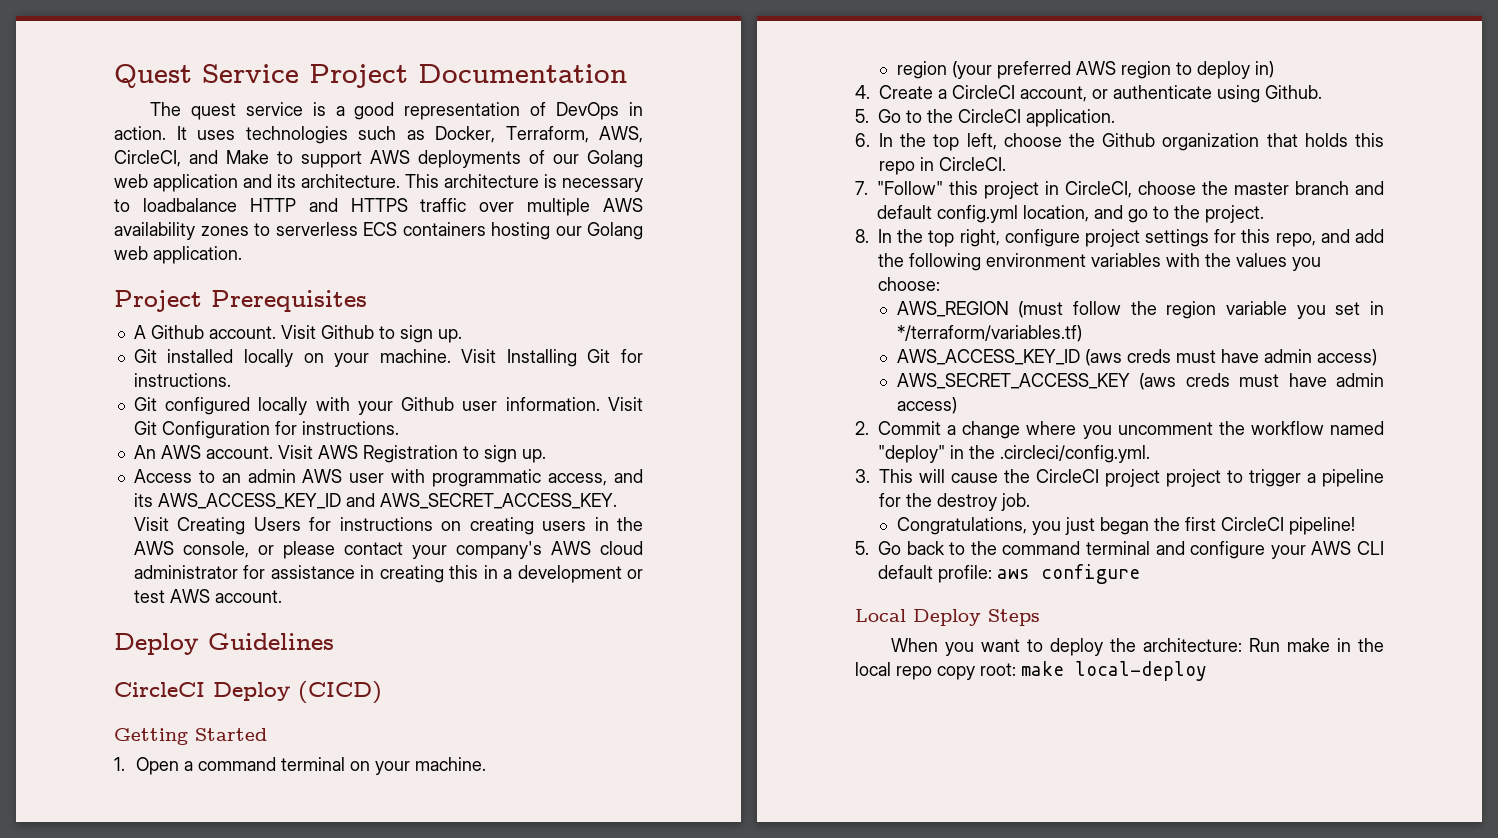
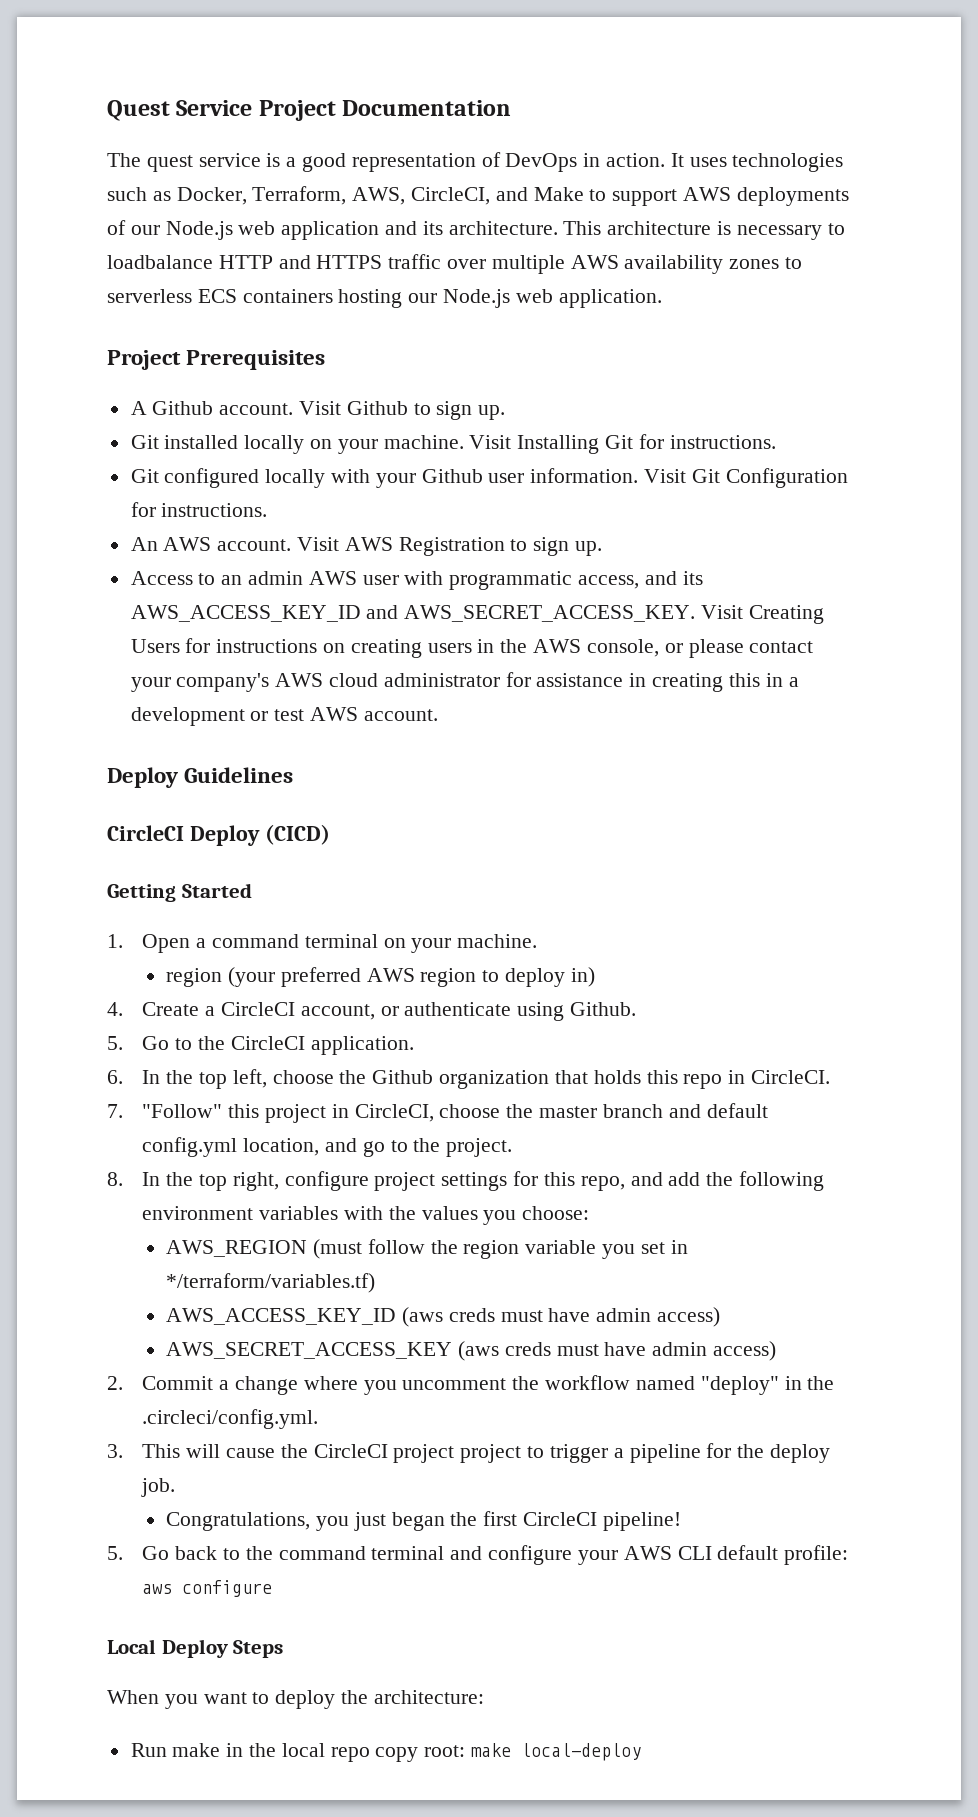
- It uses technologies such as Docker, Terraform, AWS, CircleCI, and Make to support AWS deployments of our Golang web application and its architecture.
+ It uses technologies such as Docker, Terraform, AWS, CircleCI, and Make to support AWS deployments of our Node.js web application and its architecture.
- This architecture is necessary to loadbalance HTTP and HTTPS traffic over multiple AWS availability zones to serverless ECS containers hosting our Golang web application.
+ This architecture is necessary to loadbalance HTTP and HTTPS traffic over multiple AWS availability zones to serverless ECS containers hosting our Node.js web application.
- 3. This will cause the CircleCI project project to trigger a pipeline for the destroy job.
+ 3. This will cause the CircleCI project project to trigger a pipeline for the deploy job.
- When you want to deploy the architecture: Run make in the local repo copy root: make local-deploy
+ When you want to deploy the architecture:
+ Run make in the local repo copy root: make local-deploy

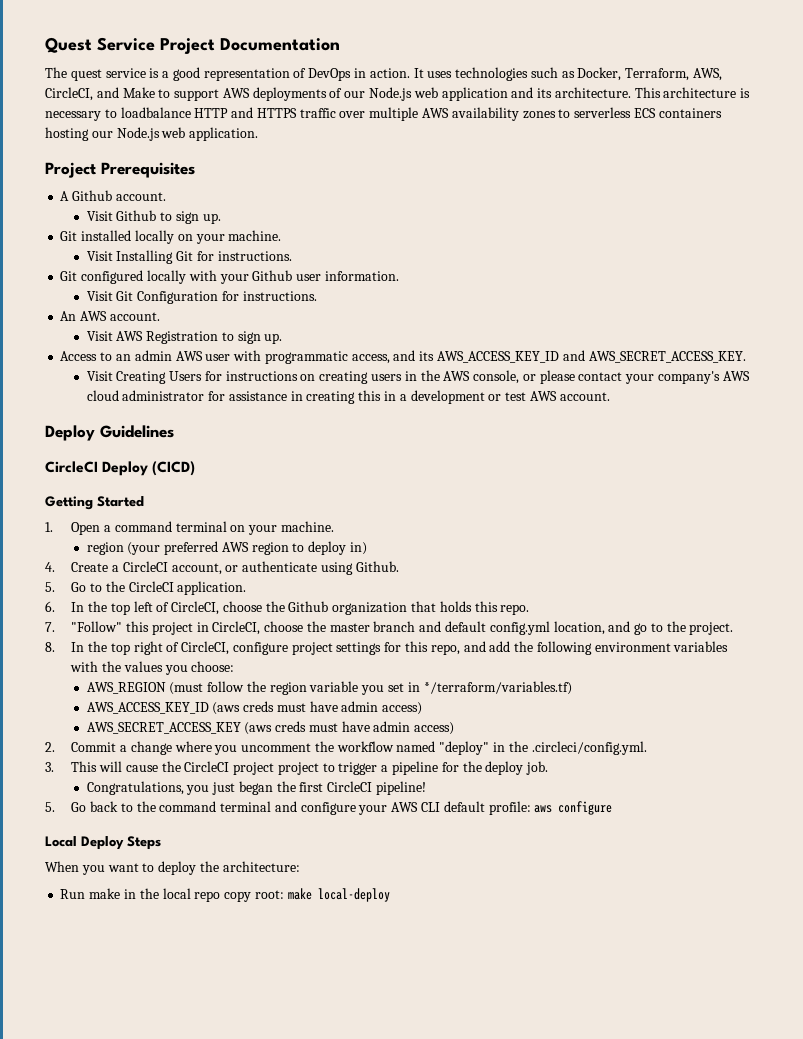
- A Github account. Visit Github to sign up.
+ A Github account.
+ Visit Github to sign up.
- Git installed locally on your machine. Visit Installing Git for instructions.
+ Git installed locally on your machine.
+ Visit Installing Git for instructions.
- Git configured locally with your Github user information. Visit Git Configuration for instructions.
+ Git configured locally with your Github user information.
+ Visit Git Configuration for instructions.
- An AWS account. Visit AWS Registration to sign up.
+ An AWS account.
+ Visit AWS Registration to sign up.
- Access to an admin AWS user with programmatic access, and its AWS_ACCESS_KEY_ID and AWS_SECRET_ACCESS_KEY. Visit Creating Users for instructions on creating users in the AWS console, or please contact your company's AWS cloud administrator for assistance in creating this in a development or test AWS account.
+ Access to an admin AWS user with programmatic access, and its AWS_ACCESS_KEY_ID and AWS_SECRET_ACCESS_KEY.
+ Visit Creating Users for instructions on creating users in the AWS console, or please contact your company's AWS cloud administrator for assistance in creating this in a development or test AWS account.
- 6. In the top left, choose the Github organization that holds this repo in CircleCI.
+ 6. In the top left of CircleCI, choose the Github organization that holds this repo.
- 8. In the top right, configure project settings for this repo, and add the following environment variables with the values you choose:
+ 8. In the top right of CircleCI, configure project settings for this repo, and add the following environment variables with the values you choose:

